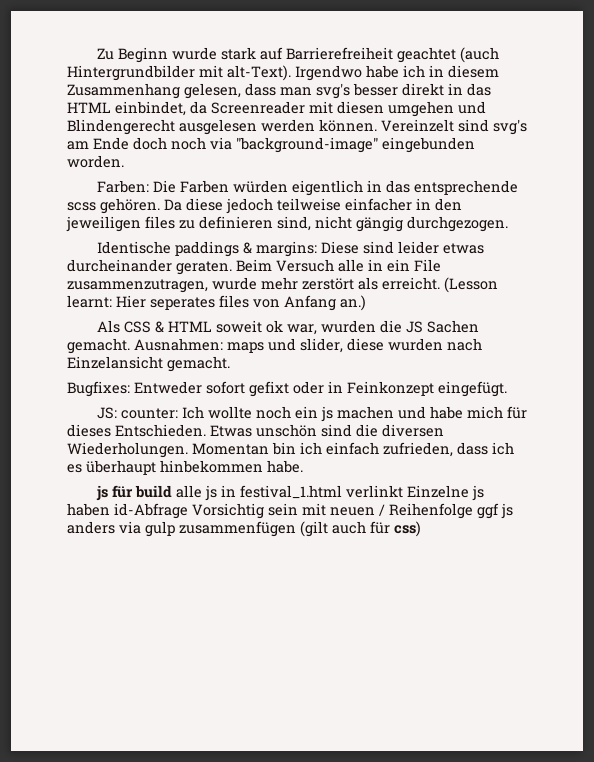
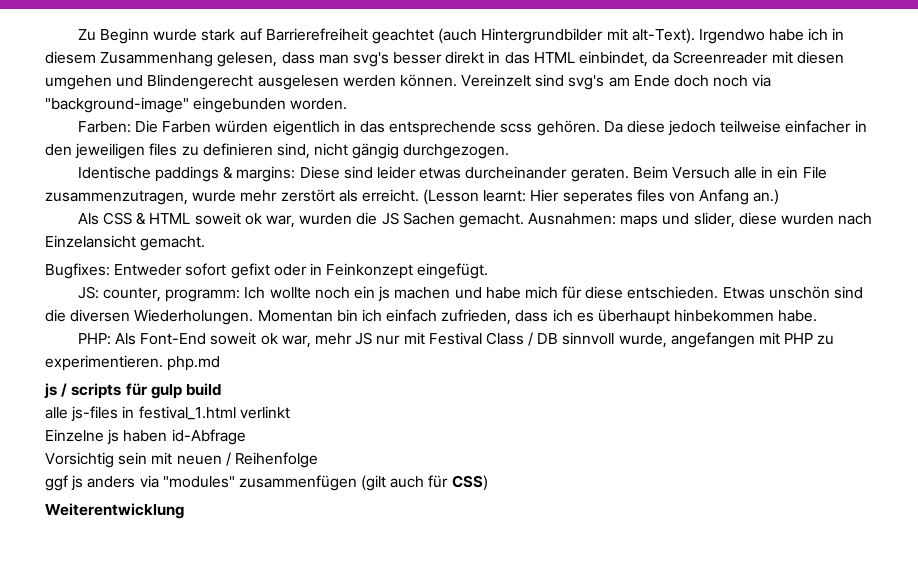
- JS: counter: Ich wollte noch ein js machen und habe mich für dieses Entschieden.
+ JS: counter, programm: Ich wollte noch ein js machen und habe mich für diese entschieden.
- js für build alle js in festival_1.html verlinkt Einzelne js haben id-Abfrage Vorsichtig sein mit neuen / Reihenfolge ggf js anders via gulp zusammenfügen (gilt auch für css)
+ PHP: Als Font-End soweit ok war, mehr JS nur mit Festival Class / DB sinnvoll wurde, angefangen mit PHP zu experimentieren. php.md
+ js / scripts für gulp build
+ alle js-files in festival_1.html verlinkt
+ Einzelne js haben id-Abfrage
+ Vorsichtig sein mit neuen / Reihenfolge
+ ggf js anders via "modules" zusammenfügen (gilt auch für CSS)
+ Weiterentwicklung

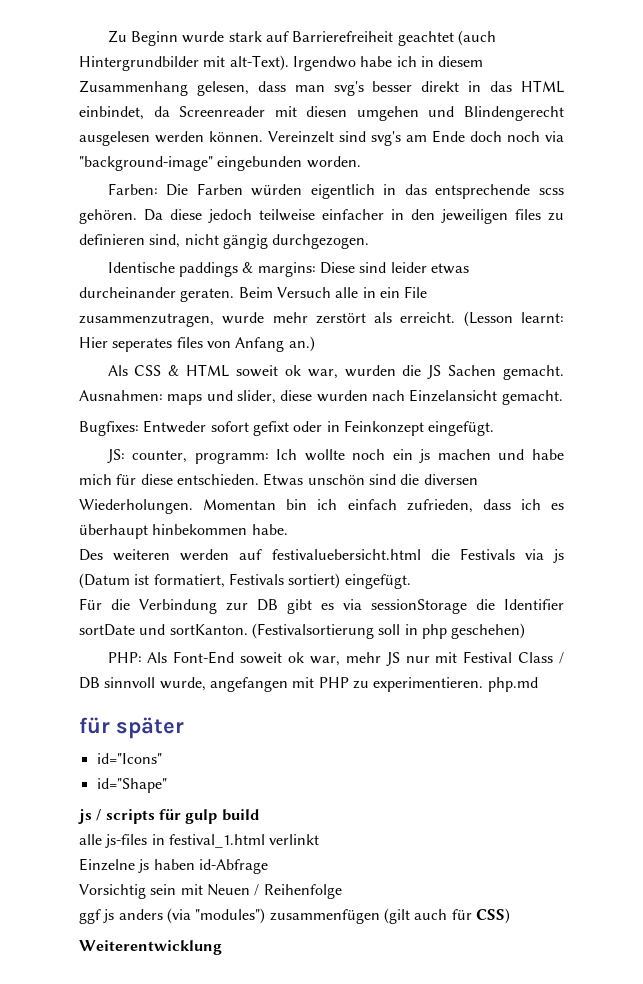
+ Des weiteren werden auf festivaluebersicht.html die Festivals via js (Datum ist formatiert, Festivals sortiert) eingefügt.
+ Für die Verbindung zur DB gibt es via sessionStorage die Identifier sortDate und sortKanton. (Festivalsortierung soll in php geschehen)
+ für später
+ id="Icons"
+ id="Shape"
- Vorsichtig sein mit neuen / Reihenfolge
+ Vorsichtig sein mit Neuen / Reihenfolge
- ggf js anders via "modules" zusammenfügen (gilt auch für CSS)
+ ggf js anders (via "modules") zusammenfügen (gilt auch für CSS)

